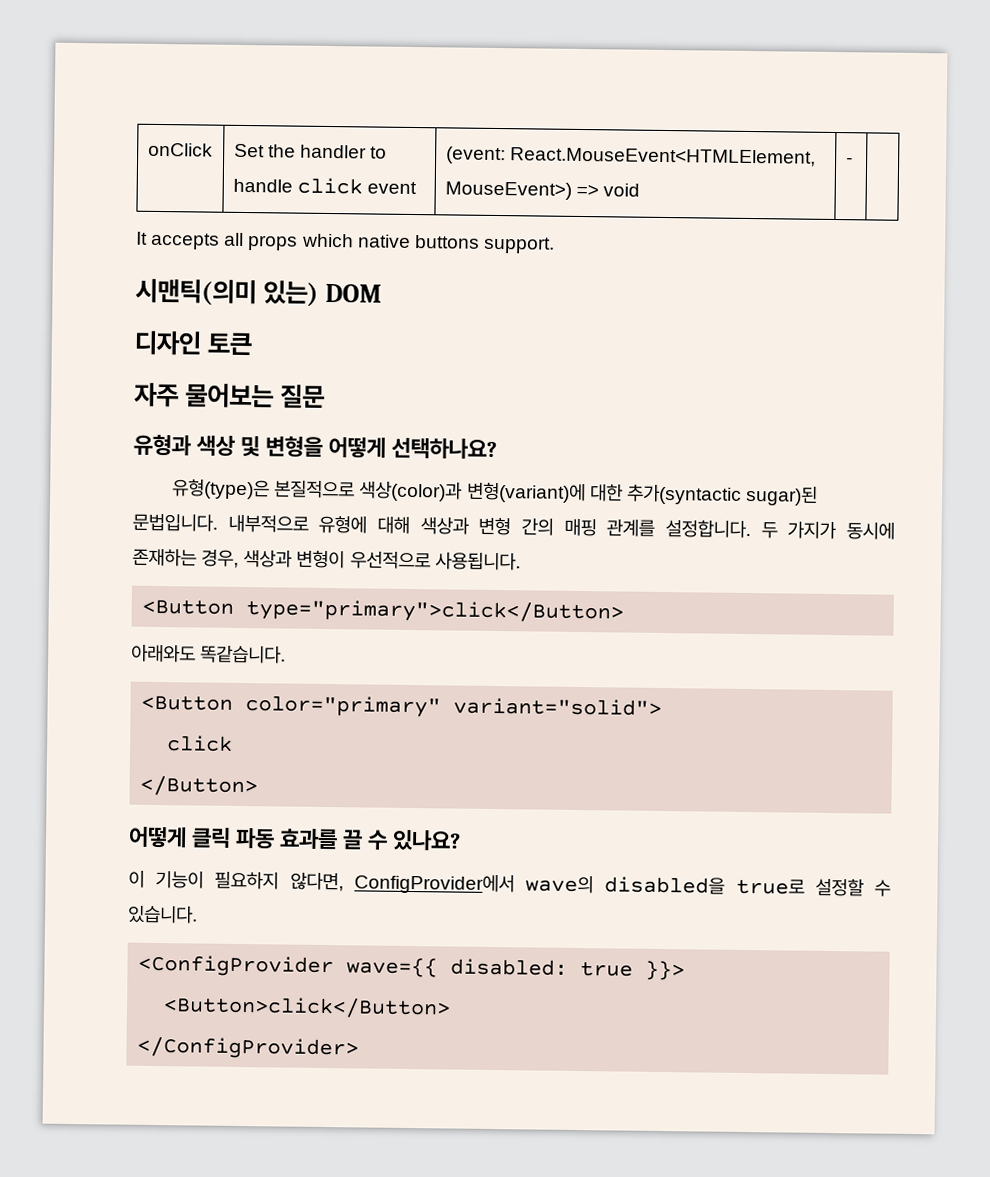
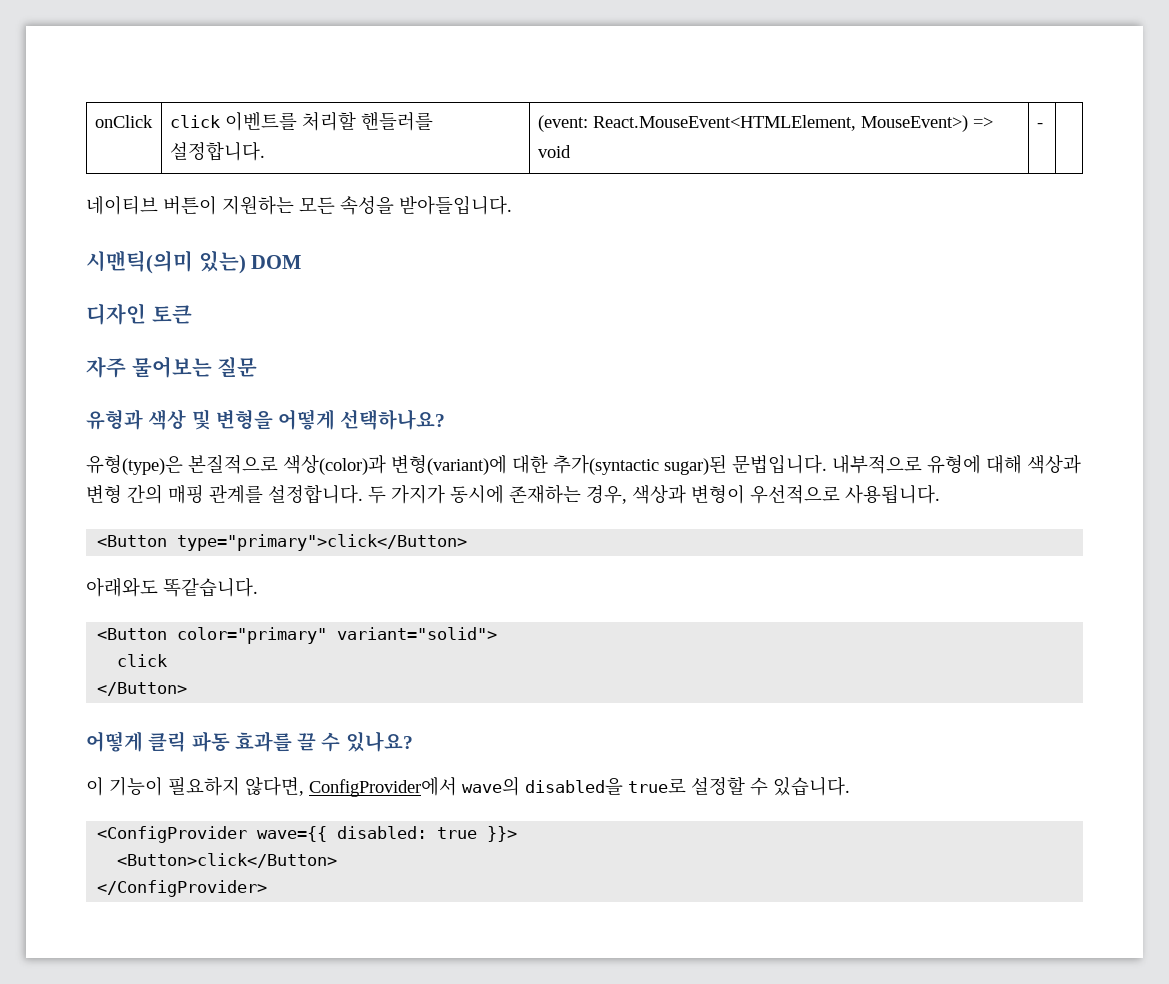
- onClick | Set the handler to handle click event | (event: React.MouseEvent<HTMLElement, MouseEvent>) => void | - |
+ onClick | click 이벤트를 처리할 핸들러를 설정합니다. | (event: React.MouseEvent<HTMLElement, MouseEvent>) => void | - |
- It accepts all props which native buttons support.
+ 네이티브 버튼이 지원하는 모든 속성을 받아들입니다.

